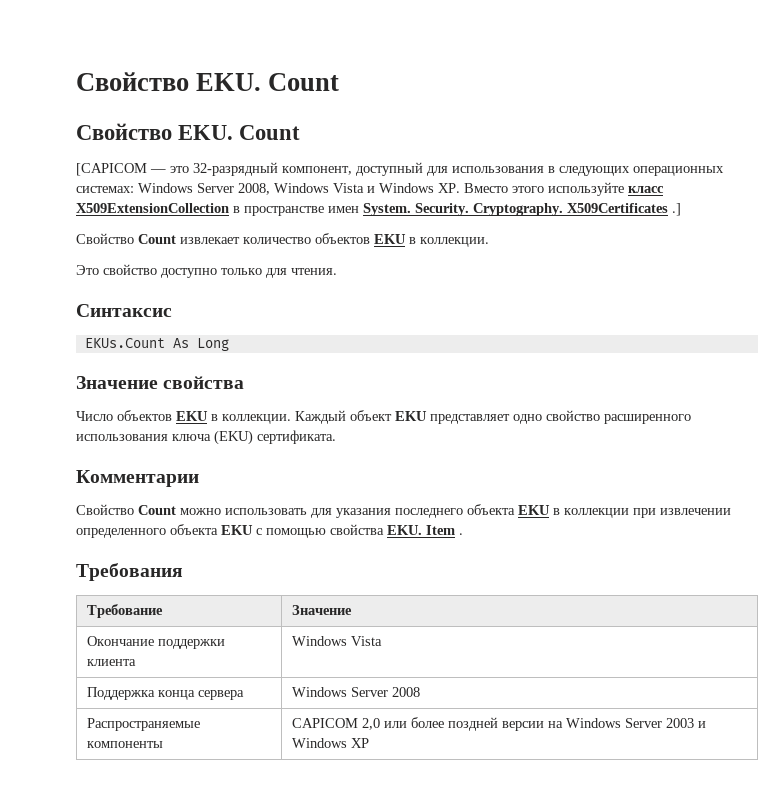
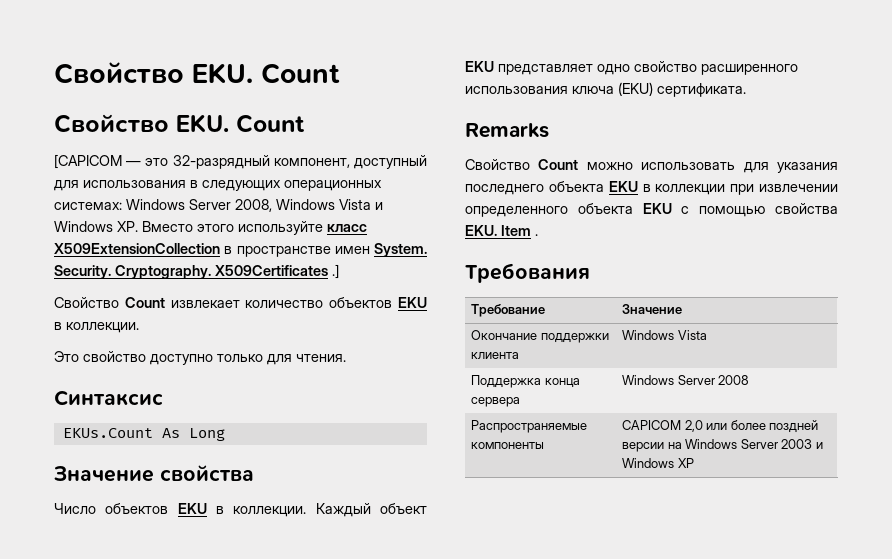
- Комментарии
+ Remarks

